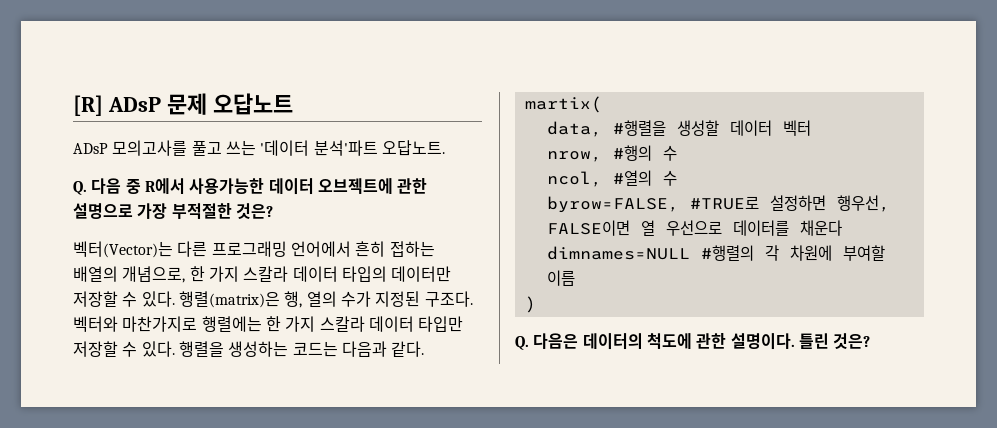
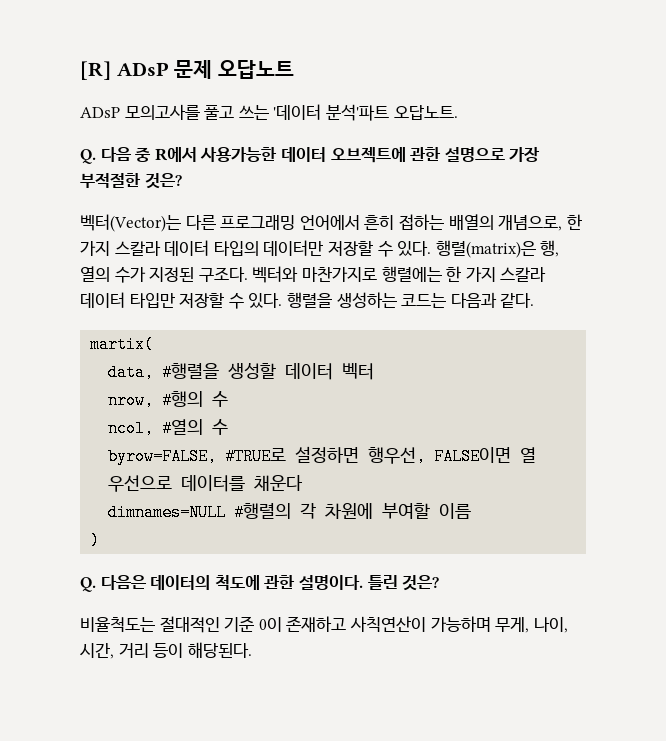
+ 비율척도는 절대적인 기준 0이 존재하고 사칙연산이 가능하며 무게, 나이, 시간, 거리 등이 해당된다.

